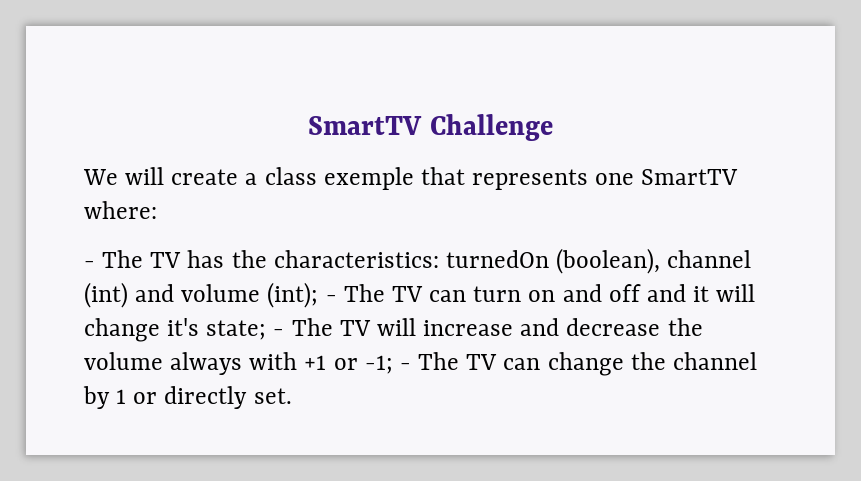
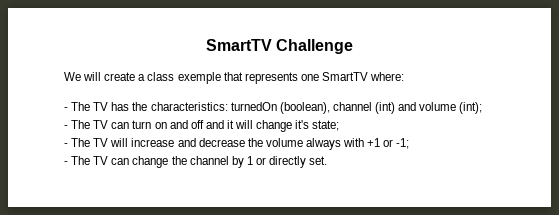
- - The TV has the characteristics: turnedOn (boolean), channel (int) and volume (int); - The TV can turn on and off and it will change it's state; - The TV will increase and decrease the volume always with +1 or -1; - The TV can change the channel by 1 or directly set.
+ - The TV has the characteristics: turnedOn (boolean), channel (int) and volume (int);
+ - The TV can turn on and off and it will change it's state;
+ - The TV will increase and decrease the volume always with +1 or -1;
+ - The TV can change the channel by 1 or directly set.

